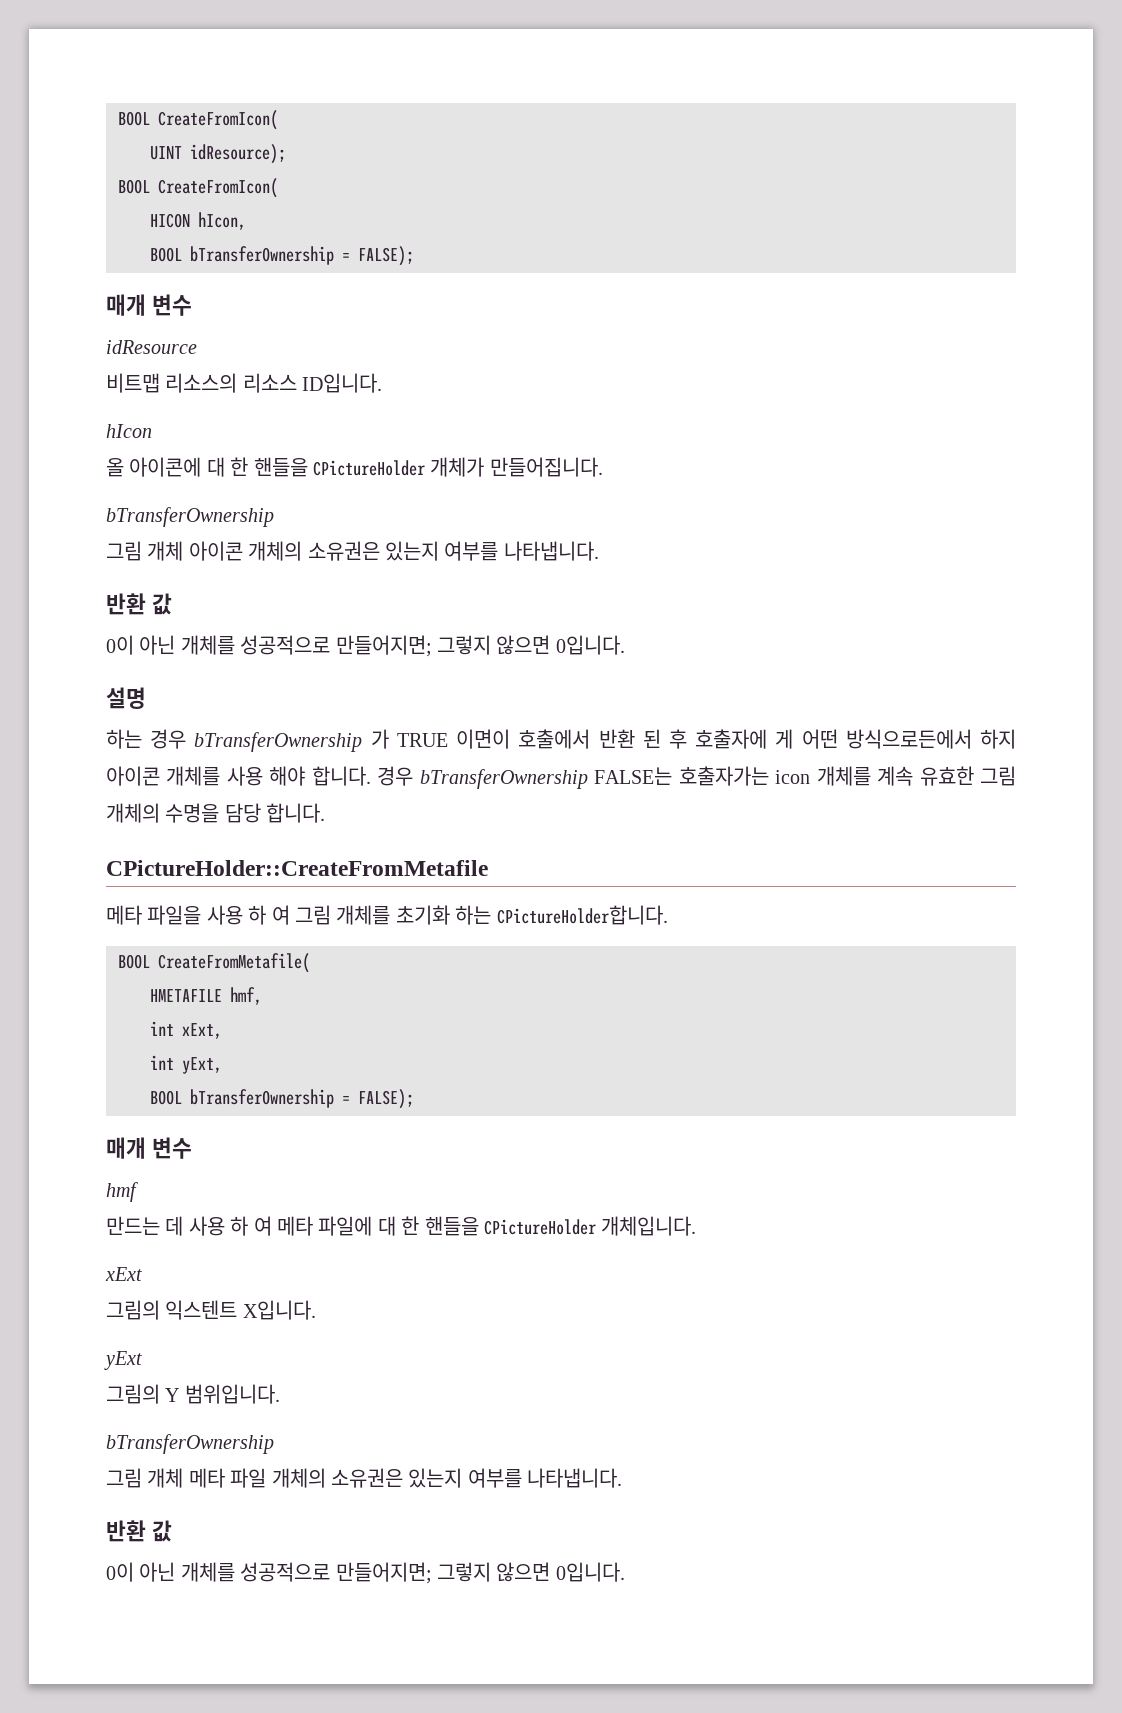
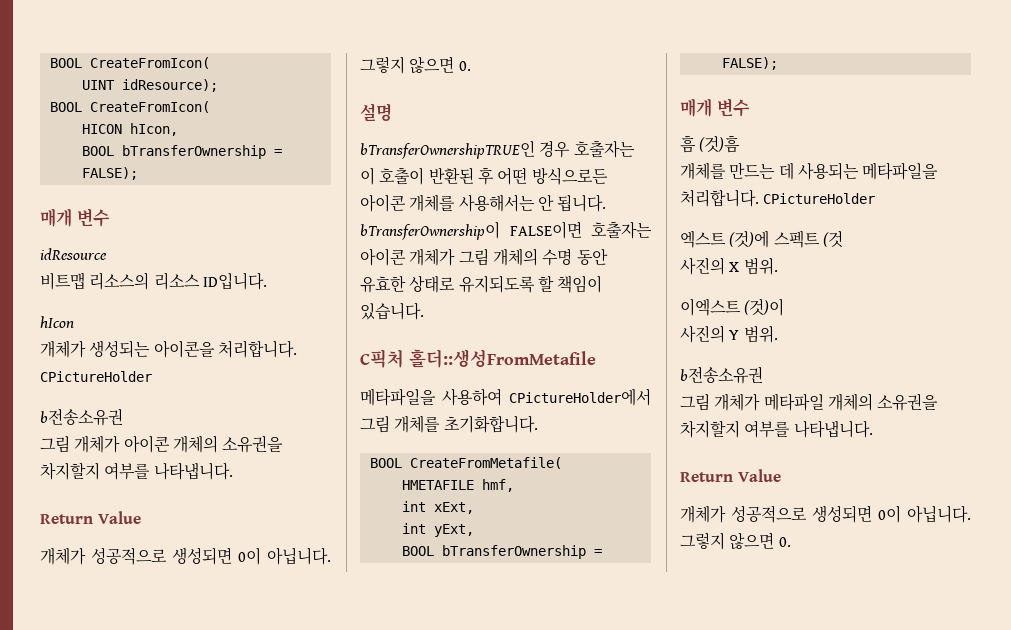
- 올 아이콘에 대 한 핸들을 CPictureHolder 개체가 만들어집니다.
- bTransferOwnership
- 그림 개체 아이콘 개체의 소유권은 있는지 여부를 나타냅니다.
- 반환 값
- 0이 아닌 개체를 성공적으로 만들어지면; 그렇지 않으면 0입니다.
+ 개체가 생성되는 아이콘을 처리합니다. CPictureHolder
+ b전송소유권
+ 그림 개체가 아이콘 개체의 소유권을 차지할지 여부를 나타냅니다.
+ Return Value
+ 개체가 성공적으로 생성되면 0이 아닙니다. 그렇지 않으면 0.
- 하는 경우 bTransferOwnership 가 TRUE 이면이 호출에서 반환 된 후 호출자에 게 어떤 방식으로든에서 하지 아이콘 개체를 사용 해야 합니다. 경우 bTransferOwnership FALSE는 호출자가는 icon 개체를 계속 유효한 그림 개체의 수명을 담당 합니다.
- CPictureHolder::CreateFromMetafile
- 메타 파일을 사용 하 여 그림 개체를 초기화 하는 CPictureHolder합니다.
+ bTransferOwnershipTRUE인 경우 호출자는 이 호출이 반환된 후 어떤 방식으로든 아이콘 개체를 사용해서는 안 됩니다. bTransferOwnership이 FALSE이면 호출자는 아이콘 개체가 그림 개체의 수명 동안 유효한 상태로 유지되도록 할 책임이 있습니다.
+ C픽처 홀더::생성FromMetafile
+ 메타파일을 사용하여 CPictureHolder에서 그림 개체를 초기화합니다.
- hmf
- 만드는 데 사용 하 여 메타 파일에 대 한 핸들을 CPictureHolder 개체입니다.
- xExt
- 그림의 익스텐트 X입니다.
- yExt
- 그림의 Y 범위입니다.
- bTransferOwnership
- 그림 개체 메타 파일 개체의 소유권은 있는지 여부를 나타냅니다.
- 반환 값
- 0이 아닌 개체를 성공적으로 만들어지면; 그렇지 않으면 0입니다.
+ 흠 (것)흠
+ 개체를 만드는 데 사용되는 메타파일을 처리합니다. CPictureHolder
+ 엑스트 (것)에 스펙트 (것
+ 사진의 X 범위.
+ 이엑스트 (것)이
+ 사진의 Y 범위.
+ b전송소유권
+ 그림 개체가 메타파일 개체의 소유권을 차지할지 여부를 나타냅니다.
+ Return Value
+ 개체가 성공적으로 생성되면 0이 아닙니다. 그렇지 않으면 0.

